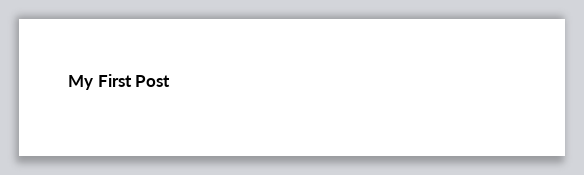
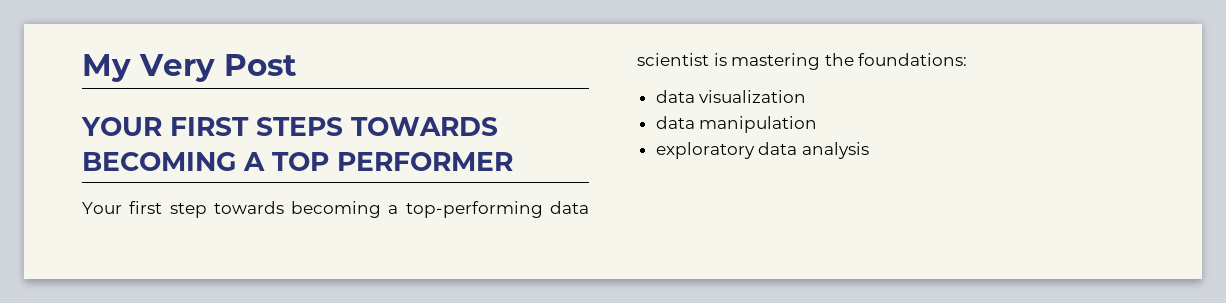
- My First Post
+ My Very Post
+ YOUR FIRST STEPS TOWARDS BECOMING A TOP PERFORMER
+ Your first step towards becoming a top-performing data scientist is mastering the foundations:
+ data visualization
+ data manipulation
+ exploratory data analysis

